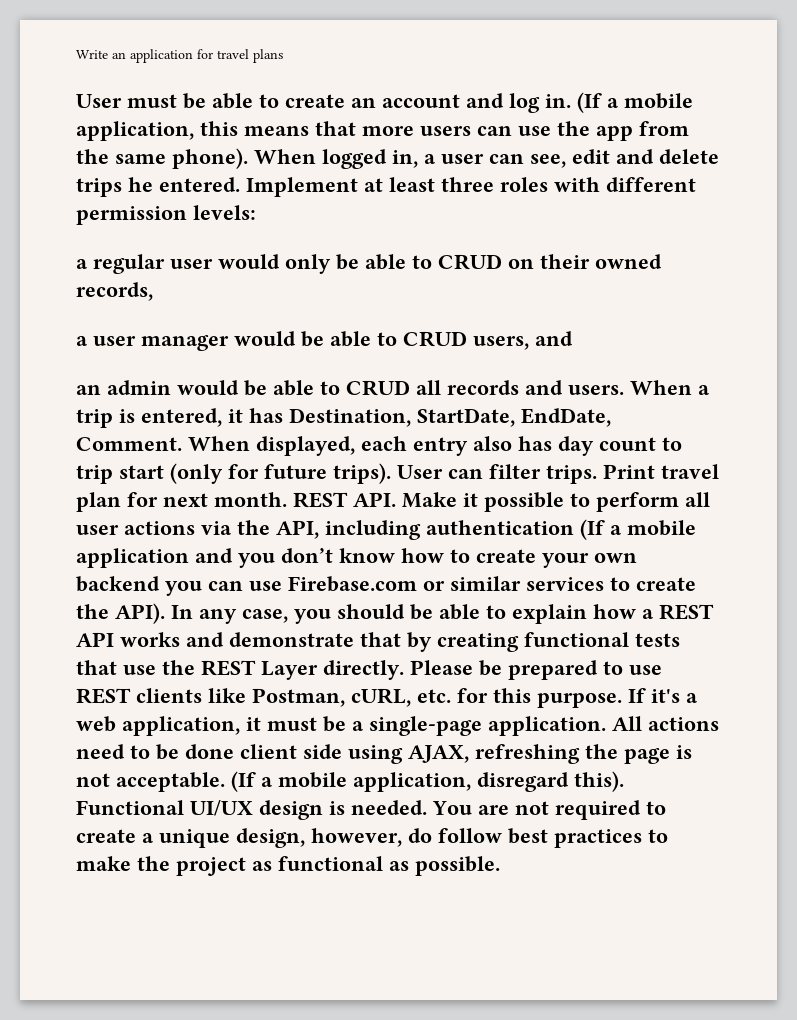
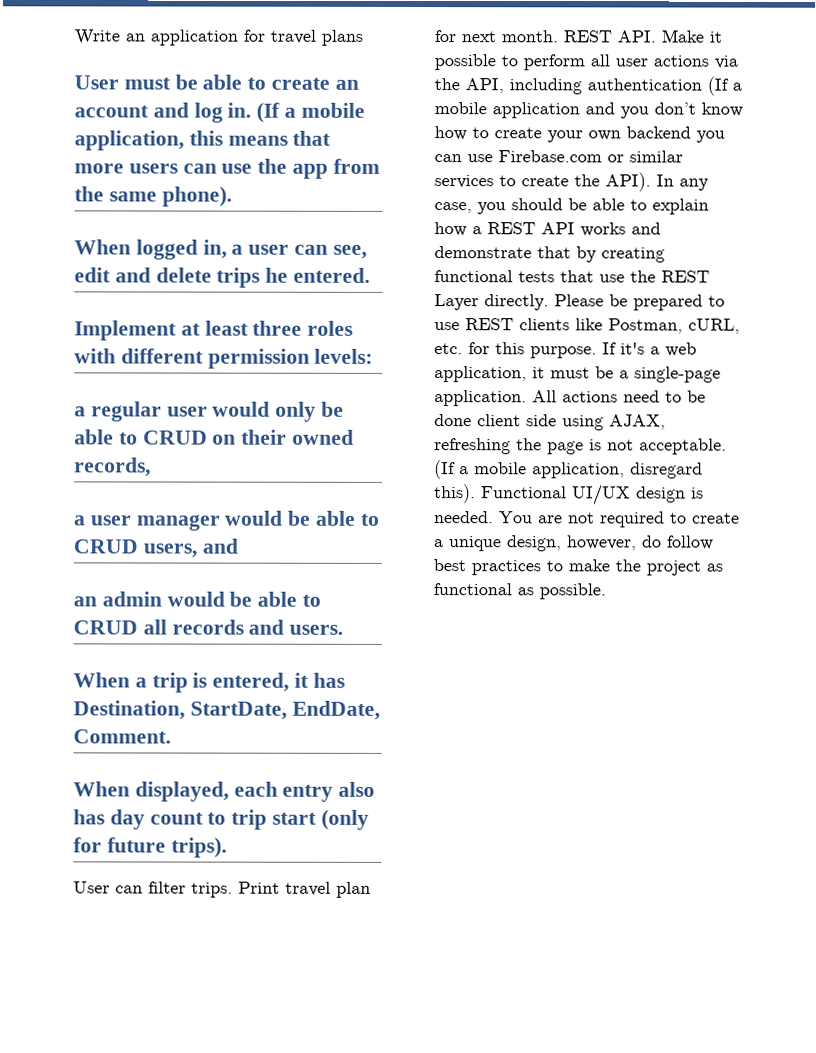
- (If a mobile application, this means that more users can use the app from the same phone). When logged in, a user can see, edit and delete trips he entered. Implement at least three roles with different permission levels:
+ (If a mobile application, this means that more users can use the app from the same phone).
+ When logged in, a user can see, edit and delete trips he entered.
+ Implement at least three roles with different permission levels:
- an admin would be able to CRUD all records and users. When a trip is entered, it has Destination, StartDate, EndDate, Comment. When displayed, each entry also has day count to trip start (only for future trips). User can filter trips.
+ an admin would be able to CRUD all records and users.
+ When a trip is entered, it has Destination, StartDate, EndDate, Comment.
+ When displayed, each entry also has day count to trip start (only for future trips).
+ User can filter trips.

